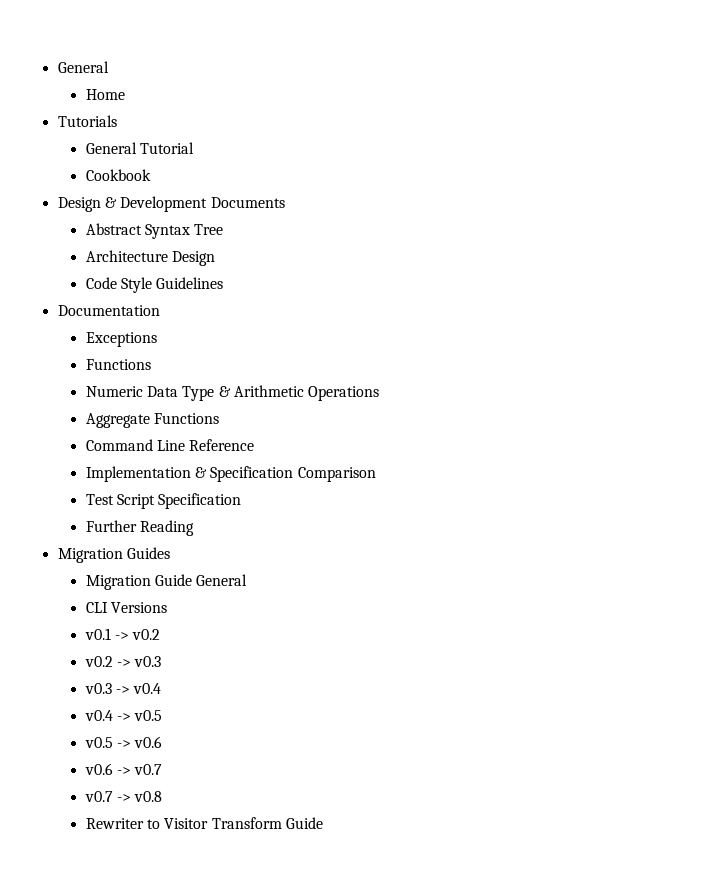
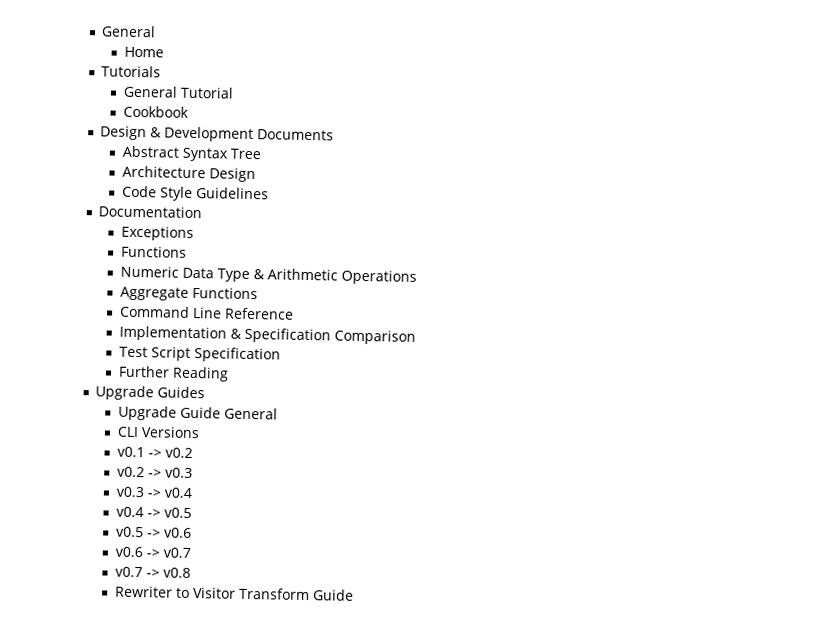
- Migration Guides
+ Upgrade Guides
- Migration Guide General
+ Upgrade Guide General

